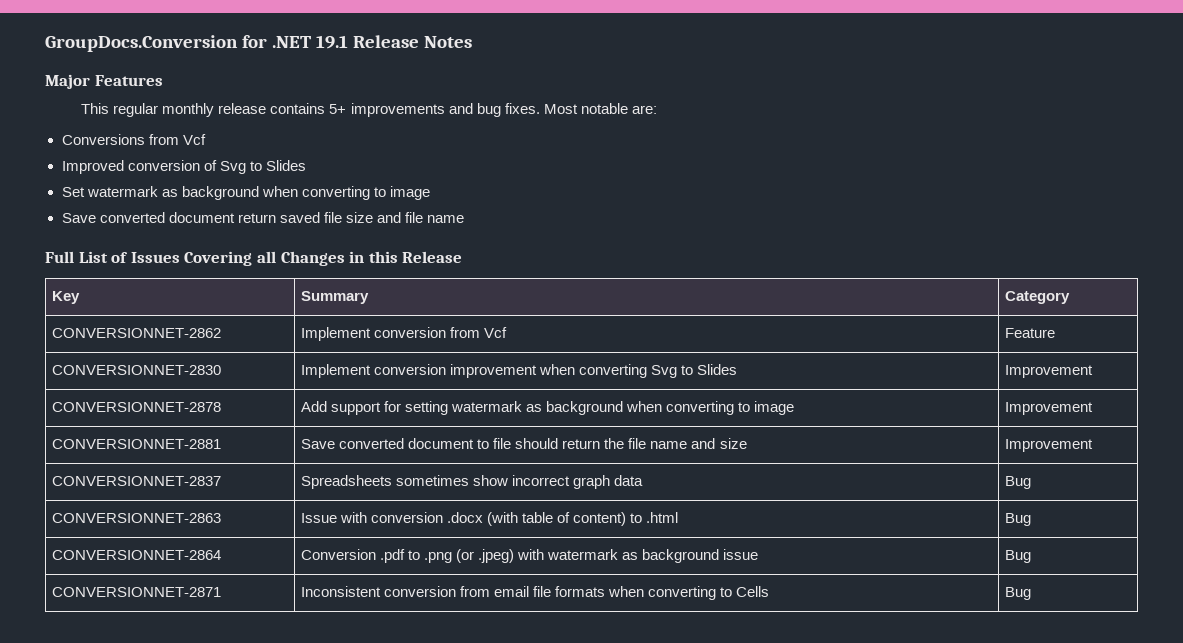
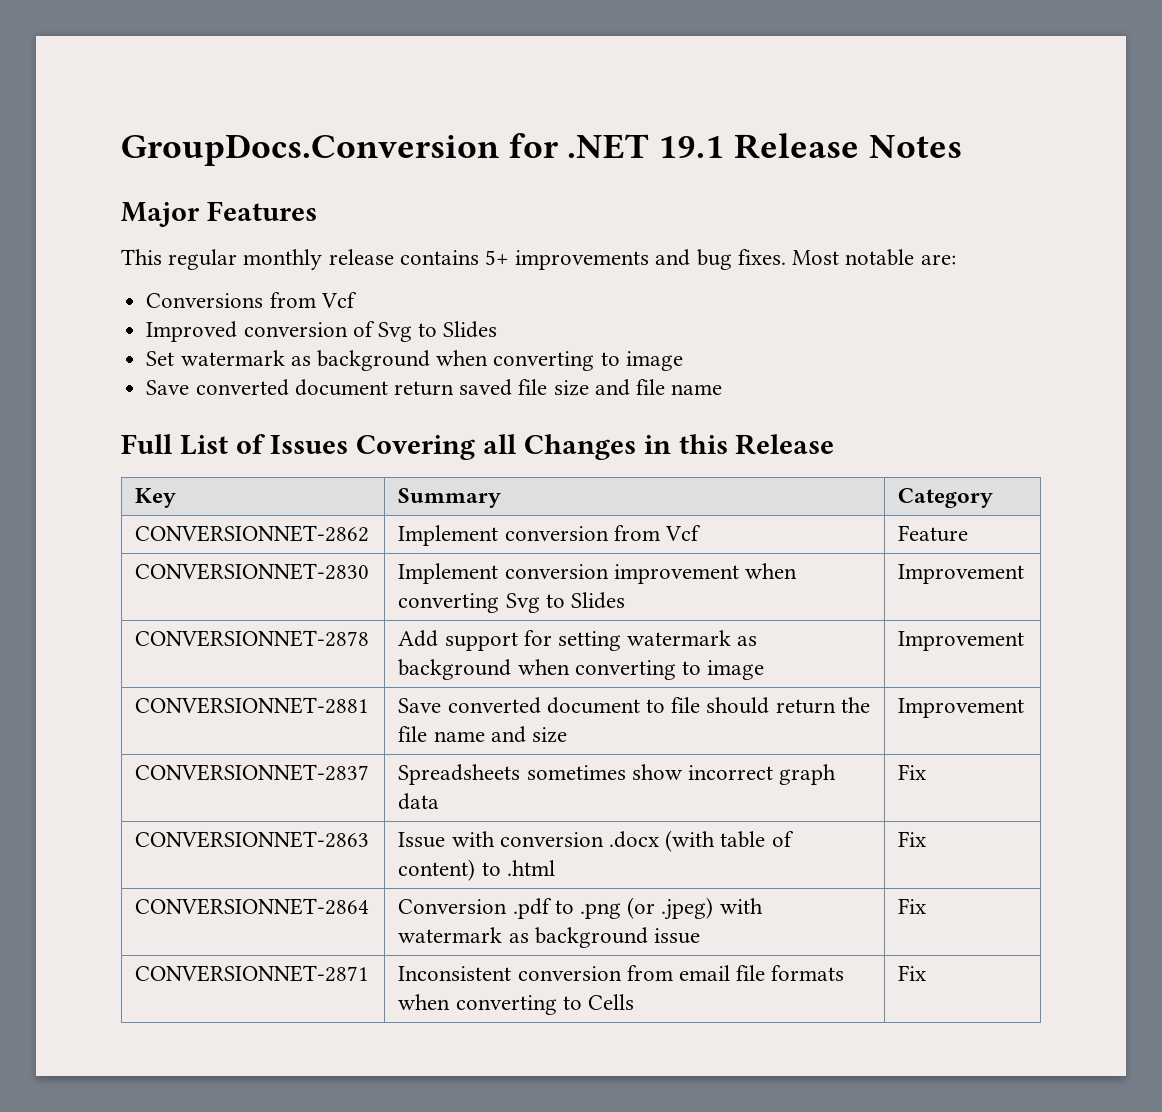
- CONVERSIONNET-2837 | Spreadsheets sometimes show incorrect graph data | Bug
+ CONVERSIONNET-2837 | Spreadsheets sometimes show incorrect graph data | Fix
- CONVERSIONNET-2863 | Issue with conversion .docx (with table of content) to .html | Bug
+ CONVERSIONNET-2863 | Issue with conversion .docx (with table of content) to .html | Fix
- CONVERSIONNET-2864 | Conversion .pdf to .png (or .jpeg) with watermark as background issue | Bug
+ CONVERSIONNET-2864 | Conversion .pdf to .png (or .jpeg) with watermark as background issue | Fix
- CONVERSIONNET-2871 | Inconsistent conversion from email file formats when converting to Cells | Bug
+ CONVERSIONNET-2871 | Inconsistent conversion from email file formats when converting to Cells | Fix

